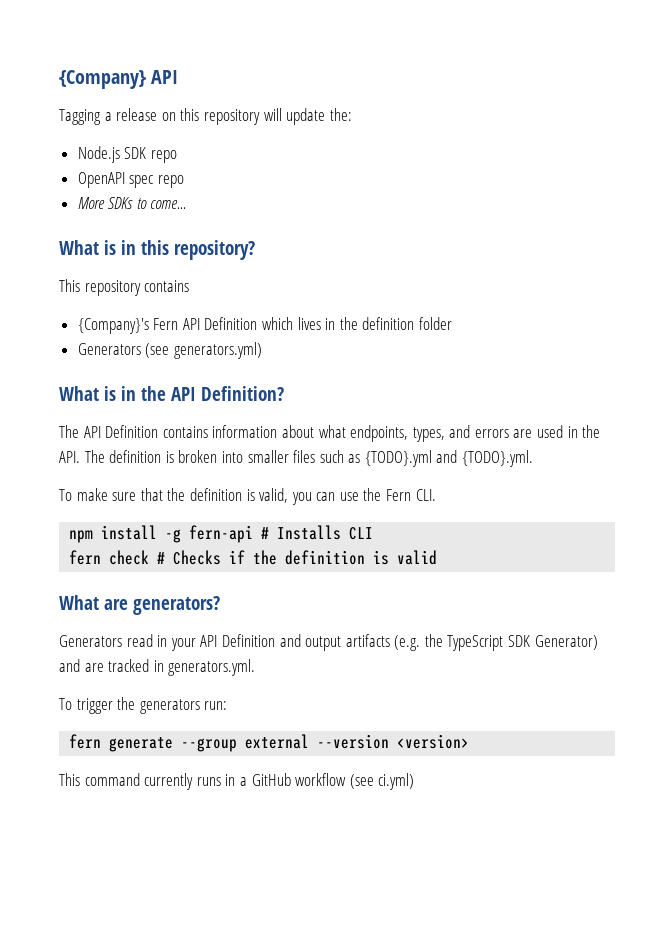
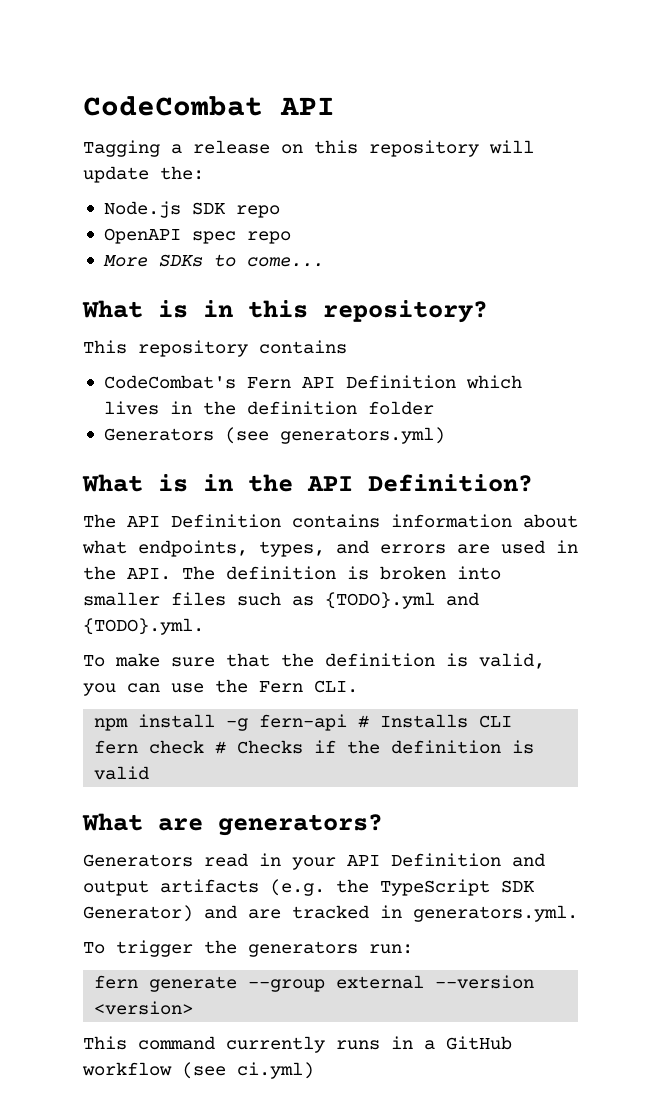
- {Company} API
+ CodeCombat API
- {Company}'s Fern API Definition which lives in the definition folder
+ CodeCombat's Fern API Definition which lives in the definition folder

